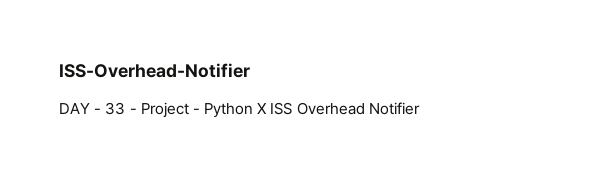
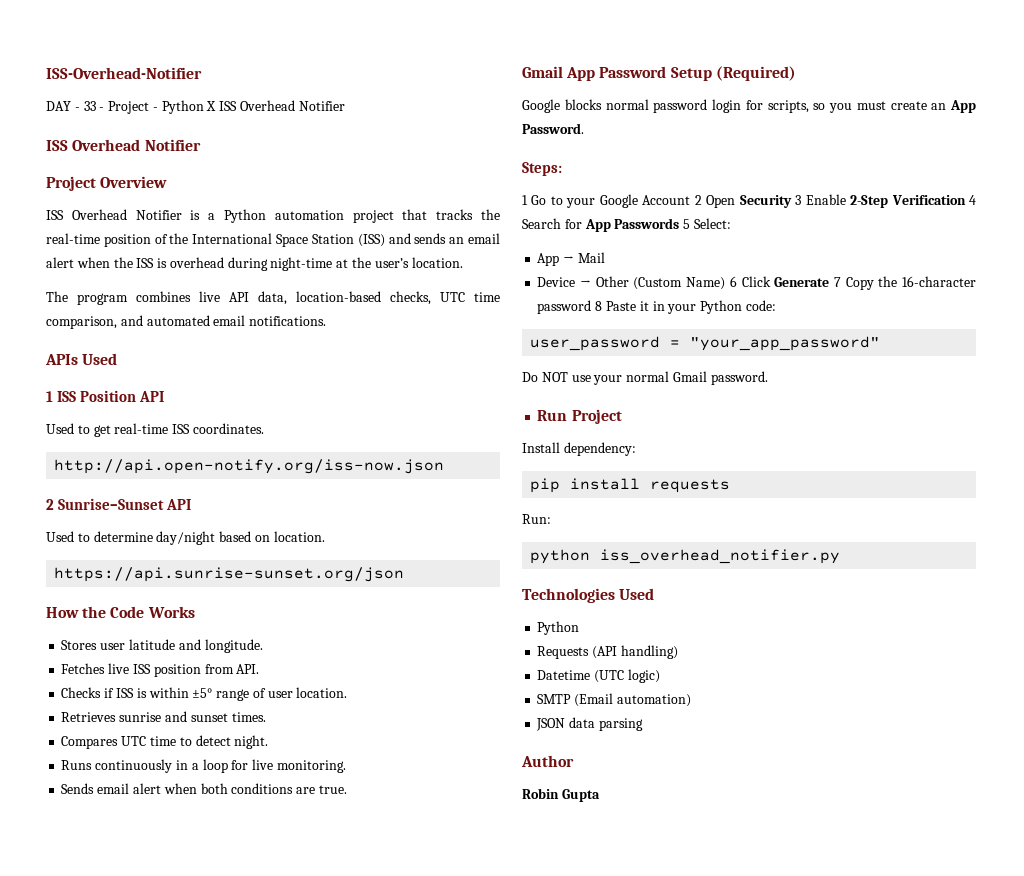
  DAY - 33 - Project - Python X ISS Overhead Notifier
+ ISS Overhead Notifier
+ Project Overview
+ ISS Overhead Notifier is a Python automation project that tracks the real-time position of the International Space Station (ISS) and sends an email alert when the ISS is overhead during night-time at the user’s location.
+ The program combines live API data, location-based checks, UTC time comparison, and automated email notifications.
+ APIs Used
+ 1 ISS Position API
+ Used to get real-time ISS coordinates.
+ http://api.open-notify.org/iss-now.json
+ 2 Sunrise–Sunset API
+ Used to determine day/night based on location.
+ https://api.sunrise-sunset.org/json
+ How the Code Works
+ Stores user latitude and longitude.
+ Fetches live ISS position from API.
+ Checks if ISS is within ±5° range of user location.
+ Retrieves sunrise and sunset times.
+ Compares UTC time to detect night.
+ Runs continuously in a loop for live monitoring.
+ Sends email alert when both conditions are true.
+ Gmail App Password Setup (Required)
+ Google blocks normal password login for scripts, so you must create an App Password.
+ Steps:
+ 1 Go to your Google Account 2 Open Security 3 Enable 2-Step Verification 4 Search for App Passwords 5 Select:
+ App → Mail
+ Device → Other (Custom Name) 6 Click Generate 7 Copy the 16-character password 8 Paste it in your Python code:
+ user_password = "your_app_password"
+ Do NOT use your normal Gmail password.
+ Run Project
+ Install dependency:
+ pip install requests
+ Run:
+ python iss_overhead_notifier.py
+ Technologies Used
+ Python
+ Requests (API handling)
+ Datetime (UTC logic)
+ SMTP (Email automation)
+ JSON data parsing
+ Author
+ Robin Gupta

